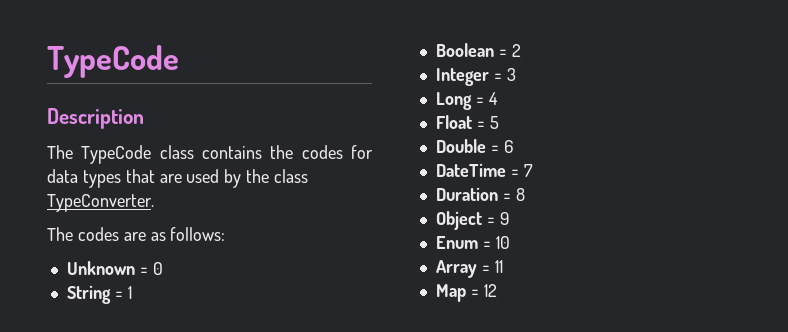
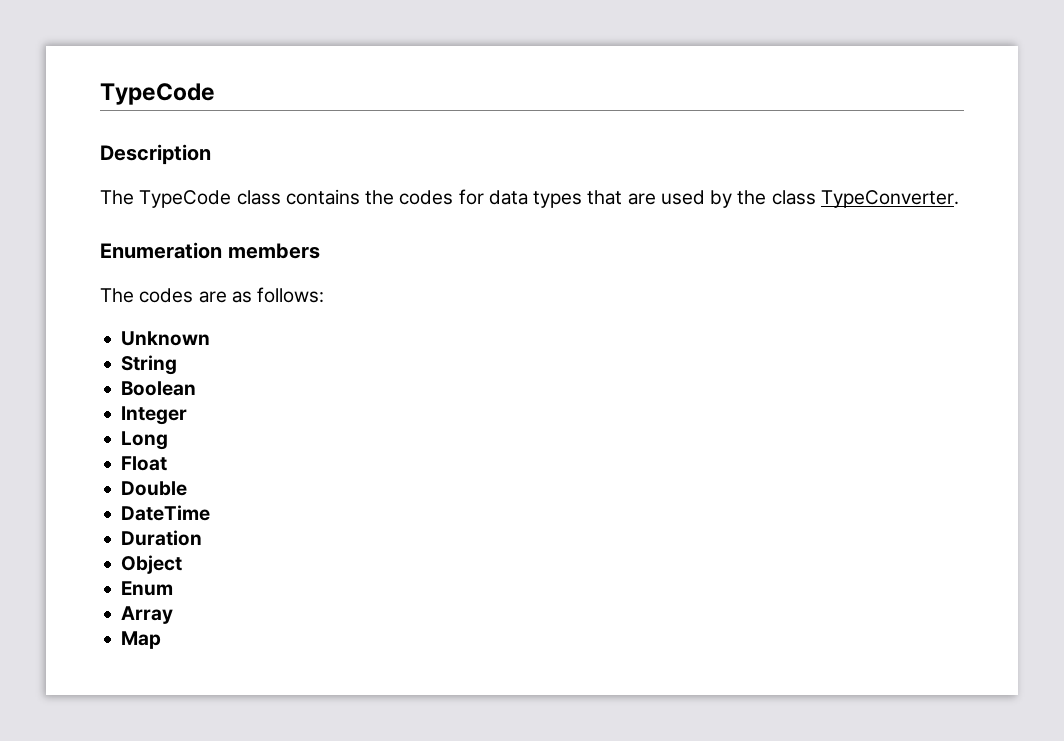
+ Enumeration members
- Unknown = 0
+ Unknown
- String = 1
+ String
- Boolean = 2
+ Boolean
- Integer = 3
+ Integer
- Long = 4
+ Long
- Float = 5
+ Float
- Double = 6
+ Double
- DateTime = 7
+ DateTime
- Duration = 8
+ Duration
- Object = 9
+ Object
- Enum = 10
+ Enum
- Array = 11
+ Array
- Map = 12
+ Map

